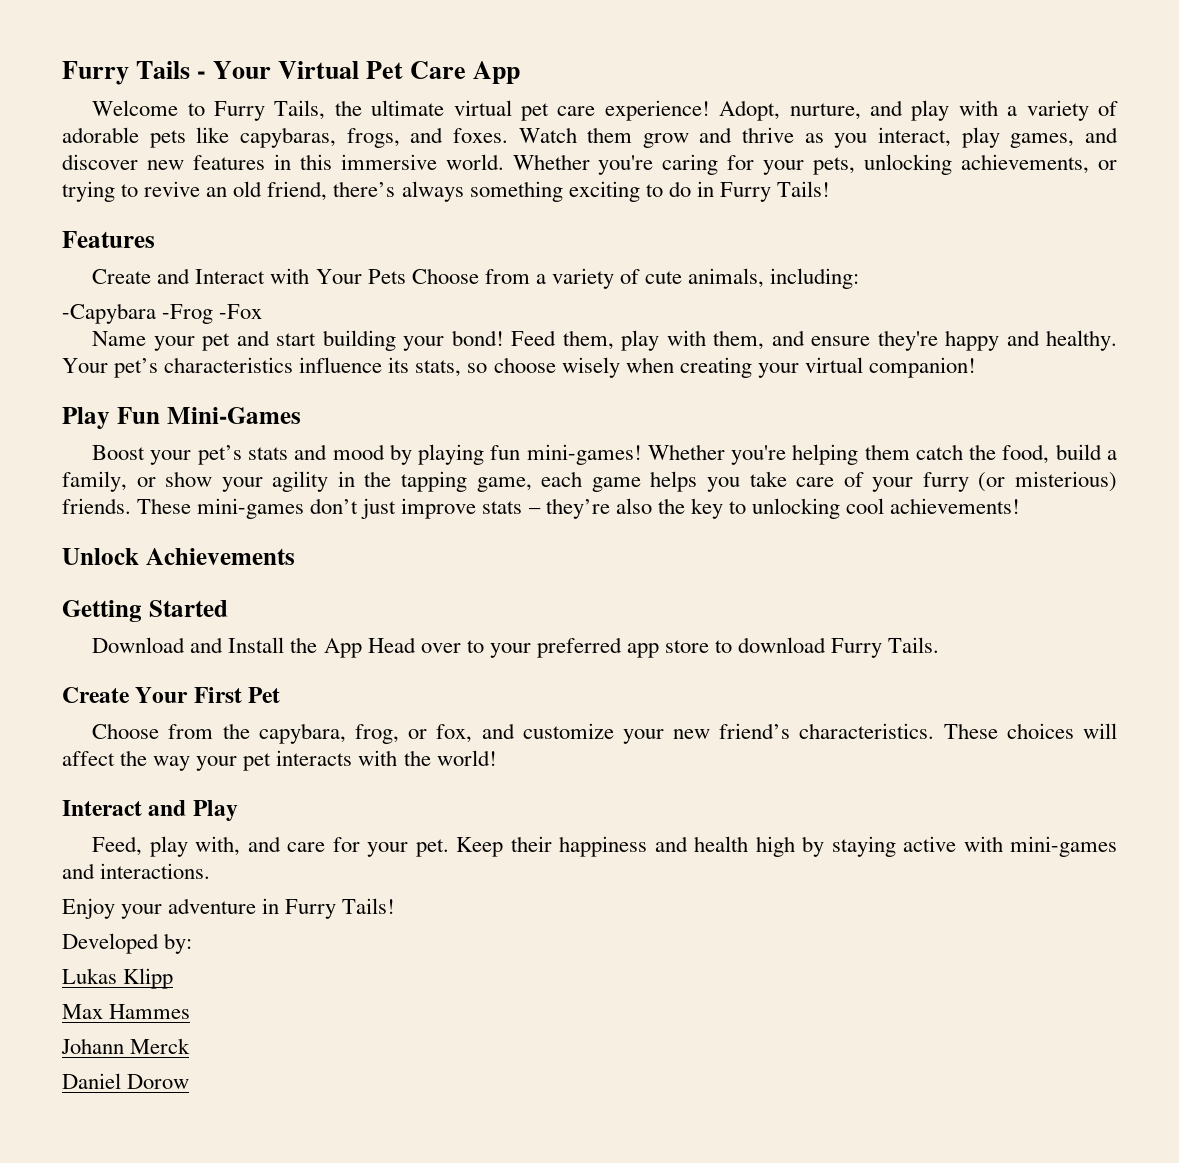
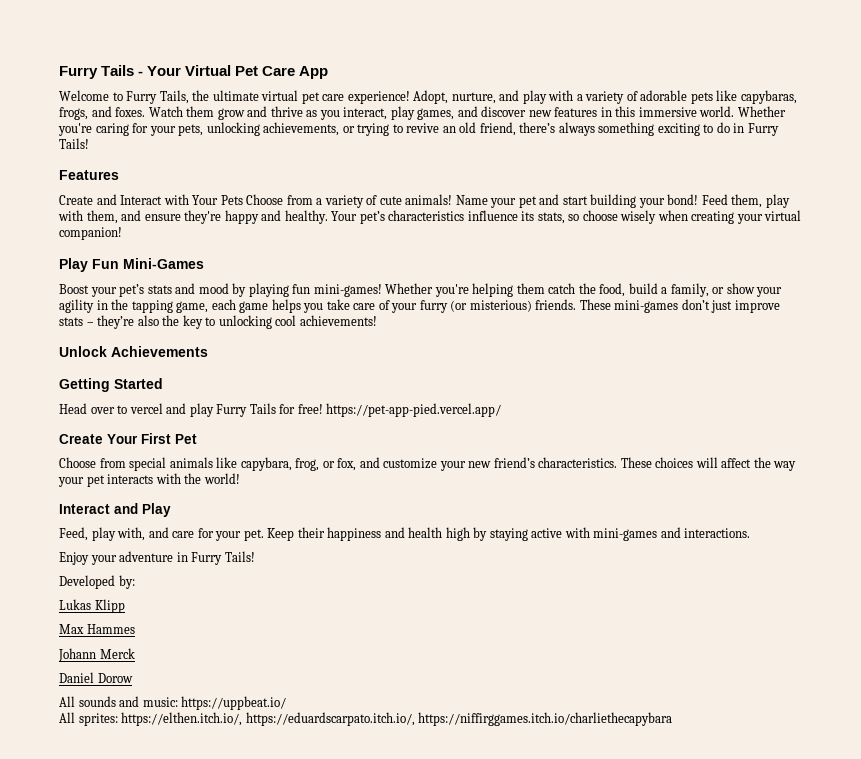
- Create and Interact with Your Pets Choose from a variety of cute animals, including:
- -Capybara -Frog -Fox
- Name your pet and start building your bond!
+ Create and Interact with Your Pets Choose from a variety of cute animals! Name your pet and start building your bond!
- Download and Install the App Head over to your preferred app store to download Furry Tails.
+ Head over to vercel and play Furry Tails for free! https://pet-app-pied.vercel.app/
- Choose from the capybara, frog, or fox, and customize your new friend’s characteristics.
+ Choose from special animals like capybara, frog, or fox, and customize your new friend’s characteristics.
+ All sounds and music: https://uppbeat.io/
+ All sprites: https://elthen.itch.io/, https://eduardscarpato.itch.io/, https://niffirggames.itch.io/charliethecapybara

